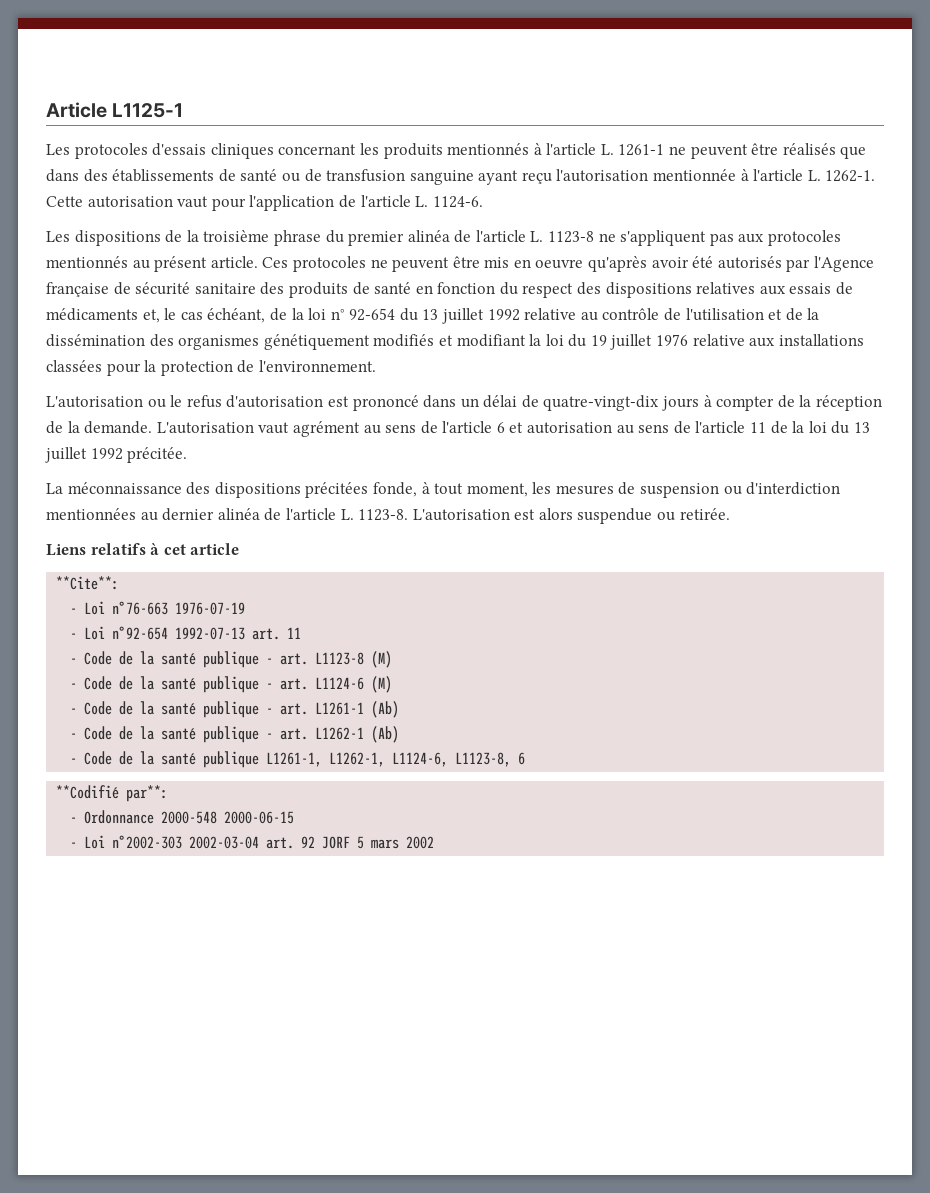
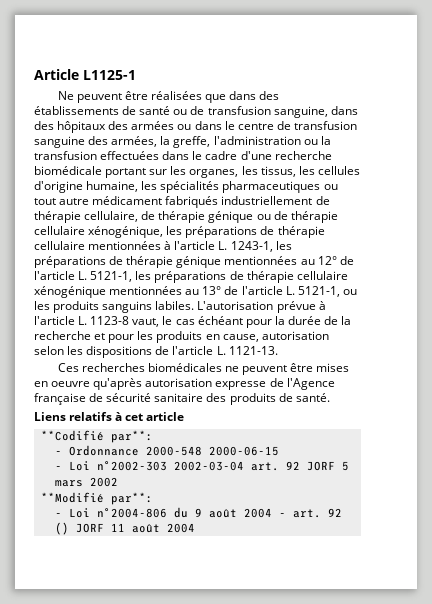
- Les protocoles d'essais cliniques concernant les produits mentionnés à l'article L. 1261-1 ne peuvent être réalisés que dans des établissements de santé ou de transfusion sanguine ayant reçu l'autorisation mentionnée à l'article L. 1262-1. Cette autorisation vaut pour l'application de l'article L. 1124-6.
- Les dispositions de la troisième phrase du premier alinéa de l'article L. 1123-8 ne s'appliquent pas aux protocoles mentionnés au présent article. Ces protocoles ne peuvent être mis en oeuvre qu'après avoir été autorisés par l'Agence française de sécurité sanitaire des produits de santé en fonction du respect des dispositions relatives aux essais de médicaments et, le cas échéant, de la loi n° 92-654 du 13 juillet 1992 relative au contrôle de l'utilisation et de la dissémination des organismes génétiquement modifiés et modifiant la loi du 19 juillet 1976 relative aux installations classées pour la protection de l'environnement.
- L'autorisation ou le refus d'autorisation est prononcé dans un délai de quatre-vingt-dix jours à compter de la réception de la demande. L'autorisation vaut agrément au sens de l'article 6 et autorisation au sens de l'article 11 de la loi du 13 juillet 1992 précitée.
- La méconnaissance des dispositions précitées fonde, à tout moment, les mesures de suspension ou d'interdiction mentionnées au dernier alinéa de l'article L. 1123-8. L'autorisation est alors suspendue ou retirée.
+ Ne peuvent être réalisées que dans des établissements de santé ou de transfusion sanguine, dans des hôpitaux des armées ou dans le centre de transfusion sanguine des armées, la greffe, l'administration ou la transfusion effectuées dans le cadre d'une recherche biomédicale portant sur les organes, les tissus, les cellules d'origine humaine, les spécialités pharmaceutiques ou tout autre médicament fabriqués industriellement de thérapie cellulaire, de thérapie génique ou de thérapie cellulaire xénogénique, les préparations de thérapie cellulaire mentionnées à l'article L. 1243-1, les préparations de thérapie génique mentionnées au 12° de l'article L. 5121-1, les préparations de thérapie cellulaire xénogénique mentionnées au 13° de l'article L. 5121-1, ou les produits sanguins labiles. L'autorisation prévue à l'article L. 1123-8 vaut, le cas échéant pour la durée de la recherche et pour les produits en cause, autorisation selon les dispositions de l'article L. 1121-13.
+ Ces recherches biomédicales ne peuvent être mises en oeuvre qu'après autorisation expresse de l'Agence française de sécurité sanitaire des produits de santé.
- **Cite**:
- - Loi n°76-663 1976-07-19
- - Loi n°92-654 1992-07-13 art. 11
- - Code de la santé publique - art. L1123-8 (M)
- - Code de la santé publique - art. L1124-6 (M)
- - Code de la santé publique - art. L1261-1 (Ab)
- - Code de la santé publique - art. L1262-1 (Ab)
- - Code de la santé publique L1261-1, L1262-1, L1124-6, L1123-8, 6
+ **Modifié par**:
+ - Loi n°2004-806 du 9 août 2004 - art. 92 () JORF 11 août 2004

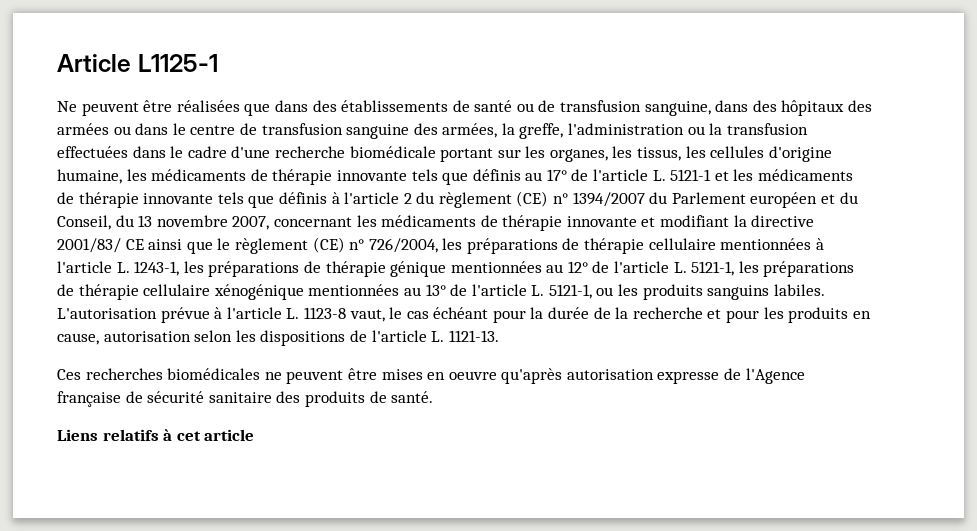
- Ne peuvent être réalisées que dans des établissements de santé ou de transfusion sanguine, dans des hôpitaux des armées ou dans le centre de transfusion sanguine des armées, la greffe, l'administration ou la transfusion effectuées dans le cadre d'une recherche biomédicale portant sur les organes, les tissus, les cellules d'origine humaine, les spécialités pharmaceutiques ou tout autre médicament fabriqués industriellement de thérapie cellulaire, de thérapie génique ou de thérapie cellulaire xénogénique, les préparations de thérapie cellulaire mentionnées à l'article L. 1243-1, les préparations de thérapie génique mentionnées au 12° de l'article L. 5121-1, les préparations de thérapie cellulaire xénogénique mentionnées au 13° de l'article L. 5121-1, ou les produits sanguins labiles.
+ Ne peuvent être réalisées que dans des établissements de santé ou de transfusion sanguine, dans des hôpitaux des armées ou dans le centre de transfusion sanguine des armées, la greffe, l'administration ou la transfusion effectuées dans le cadre d'une recherche biomédicale portant sur les organes, les tissus, les cellules d'origine humaine, les médicaments de thérapie innovante tels que définis au 17° de l'article L. 5121-1 et les médicaments de thérapie innovante tels que définis à l'article 2 du règlement (CE) n° 1394/2007 du Parlement européen et du Conseil, du 13 novembre 2007, concernant les médicaments de thérapie innovante et modifiant la directive 2001/83/ CE ainsi que le règlement (CE) n° 726/2004, les préparations de thérapie cellulaire mentionnées à l'article L. 1243-1, les préparations de thérapie génique mentionnées au 12° de l'article L. 5121-1, les préparations de thérapie cellulaire xénogénique mentionnées au 13° de l'article L. 5121-1, ou les produits sanguins labiles.
- **Codifié par**:
- - Ordonnance 2000-548 2000-06-15
- - Loi n°2002-303 2002-03-04 art. 92 JORF 5 mars 2002
- **Modifié par**:
- - Loi n°2004-806 du 9 août 2004 - art. 92 () JORF 11 août 2004

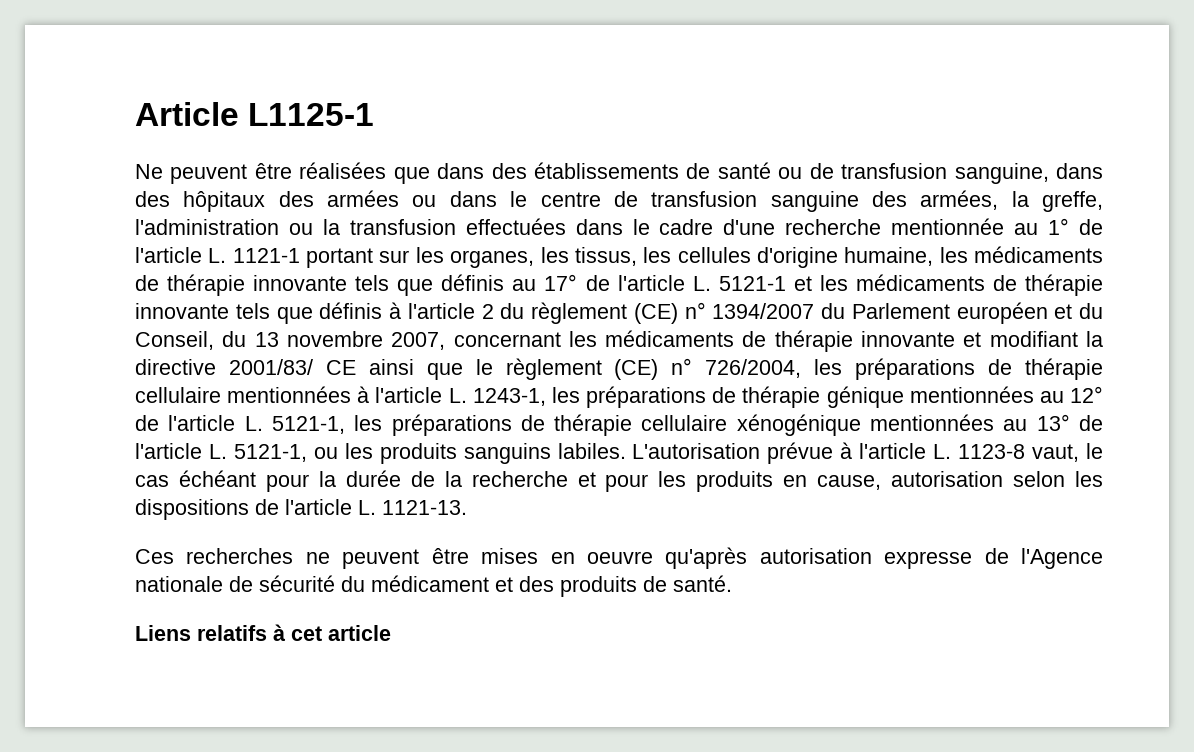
- Ne peuvent être réalisées que dans des établissements de santé ou de transfusion sanguine, dans des hôpitaux des armées ou dans le centre de transfusion sanguine des armées, la greffe, l'administration ou la transfusion effectuées dans le cadre d'une recherche biomédicale portant sur les organes, les tissus, les cellules d'origine humaine, les médicaments de thérapie innovante tels que définis au 17° de l'article L. 5121-1 et les médicaments de thérapie innovante tels que définis à l'article 2 du règlement (CE) n° 1394/2007 du Parlement européen et du Conseil, du 13 novembre 2007, concernant les médicaments de thérapie innovante et modifiant la directive 2001/83/ CE ainsi que le règlement (CE) n° 726/2004, les préparations de thérapie cellulaire mentionnées à l'article L. 1243-1, les préparations de thérapie génique mentionnées au 12° de l'article L. 5121-1, les préparations de thérapie cellulaire xénogénique mentionnées au 13° de l'article L. 5121-1, ou les produits sanguins labiles.
+ Ne peuvent être réalisées que dans des établissements de santé ou de transfusion sanguine, dans des hôpitaux des armées ou dans le centre de transfusion sanguine des armées, la greffe, l'administration ou la transfusion effectuées dans le cadre d'une recherche mentionnée au 1° de l'article L. 1121-1 portant sur les organes, les tissus, les cellules d'origine humaine, les médicaments de thérapie innovante tels que définis au 17° de l'article L. 5121-1 et les médicaments de thérapie innovante tels que définis à l'article 2 du règlement (CE) n° 1394/2007 du Parlement européen et du Conseil, du 13 novembre 2007, concernant les médicaments de thérapie innovante et modifiant la directive 2001/83/ CE ainsi que le règlement (CE) n° 726/2004, les préparations de thérapie cellulaire mentionnées à l'article L. 1243-1, les préparations de thérapie génique mentionnées au 12° de l'article L. 5121-1, les préparations de thérapie cellulaire xénogénique mentionnées au 13° de l'article L. 5121-1, ou les produits sanguins labiles.
- Ces recherches biomédicales ne peuvent être mises en oeuvre qu'après autorisation expresse de l'Agence française de sécurité sanitaire des produits de santé.
+ Ces recherches ne peuvent être mises en oeuvre qu'après autorisation expresse de l'Agence nationale de sécurité du médicament et des produits de santé.

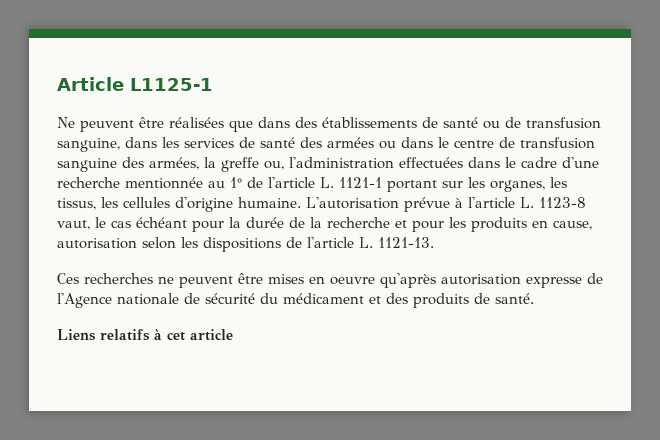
- Ne peuvent être réalisées que dans des établissements de santé ou de transfusion sanguine, dans des hôpitaux des armées ou dans le centre de transfusion sanguine des armées, la greffe, l'administration ou la transfusion effectuées dans le cadre d'une recherche mentionnée au 1° de l'article L. 1121-1 portant sur les organes, les tissus, les cellules d'origine humaine, les médicaments de thérapie innovante tels que définis au 17° de l'article L. 5121-1 et les médicaments de thérapie innovante tels que définis à l'article 2 du règlement (CE) n° 1394/2007 du Parlement européen et du Conseil, du 13 novembre 2007, concernant les médicaments de thérapie innovante et modifiant la directive 2001/83/ CE ainsi que le règlement (CE) n° 726/2004, les préparations de thérapie cellulaire mentionnées à l'article L. 1243-1, les préparations de thérapie génique mentionnées au 12° de l'article L. 5121-1, les préparations de thérapie cellulaire xénogénique mentionnées au 13° de l'article L. 5121-1, ou les produits sanguins labiles.
+ Ne peuvent être réalisées que dans des établissements de santé ou de transfusion sanguine, dans les services de santé des armées ou dans le centre de transfusion sanguine des armées, la greffe ou, l'administration effectuées dans le cadre d'une recherche mentionnée au 1° de l'article L. 1121-1 portant sur les organes, les tissus, les cellules d'origine humaine.

